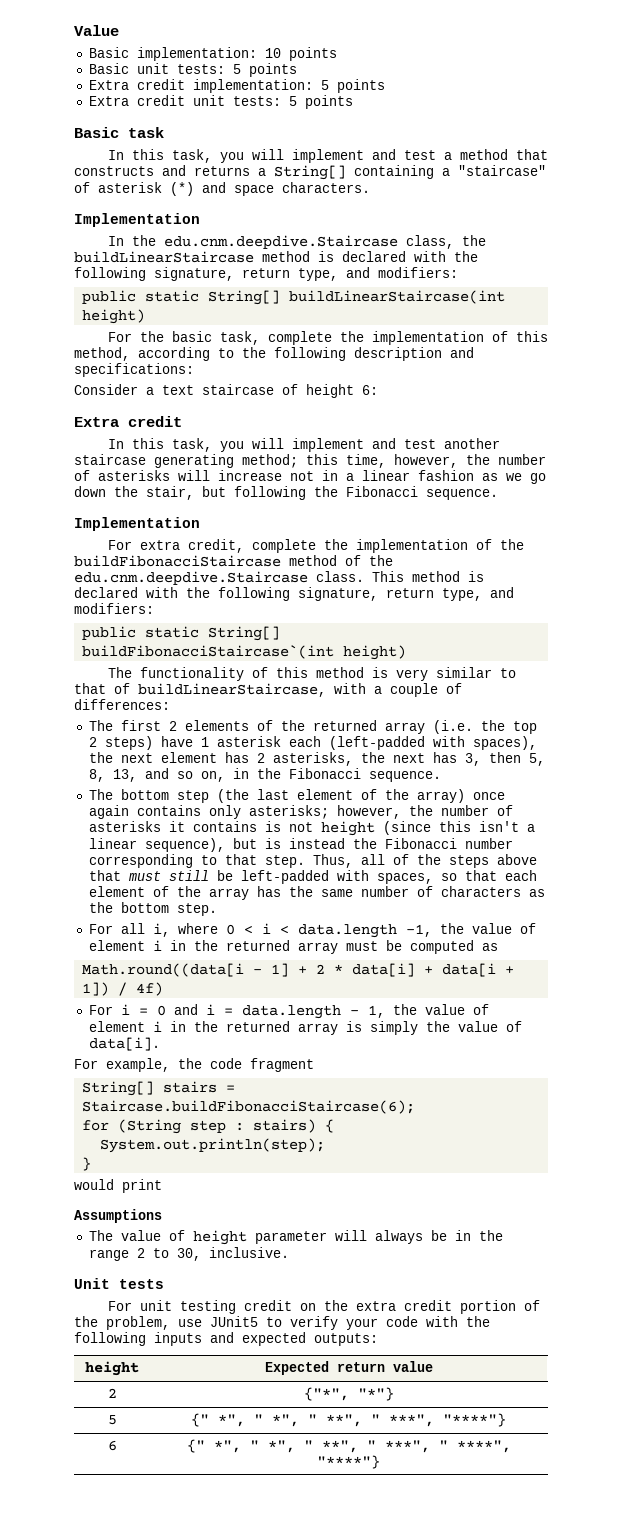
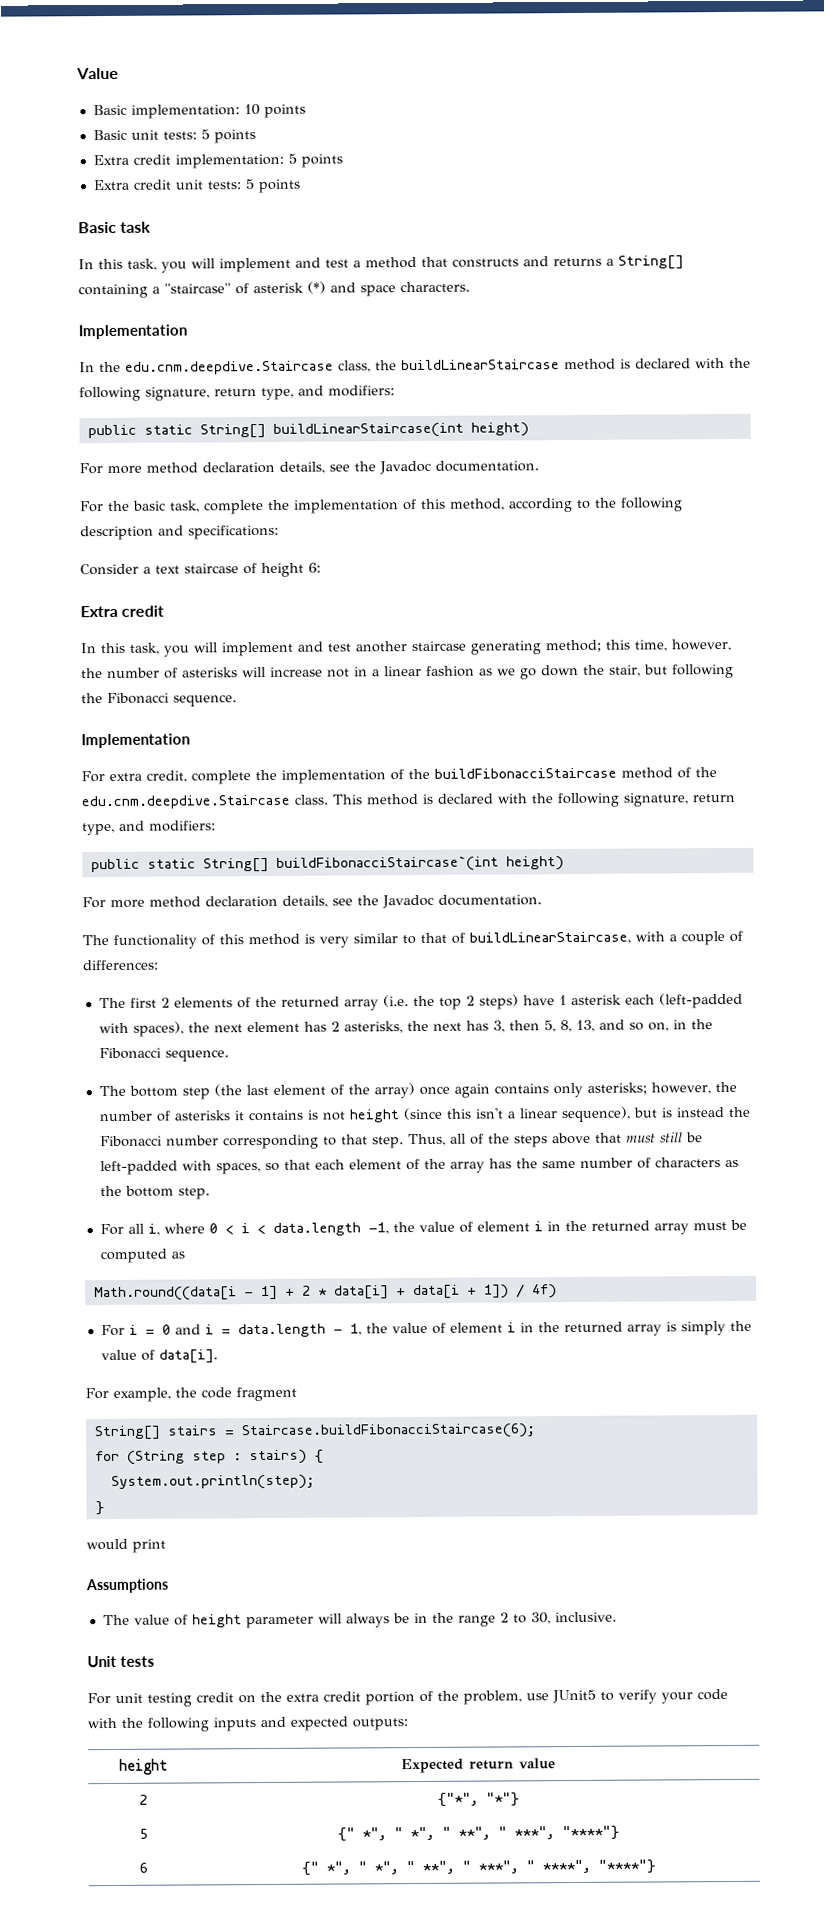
  public static String[] buildLinearStaircase(int height)
+ For more method declaration details, see the Javadoc documentation.
  public static String[] buildFibonacciStaircase`(int height)
+ For more method declaration details, see the Javadoc documentation.

